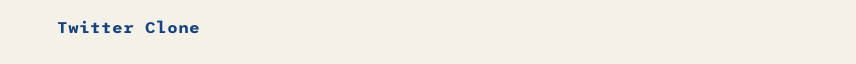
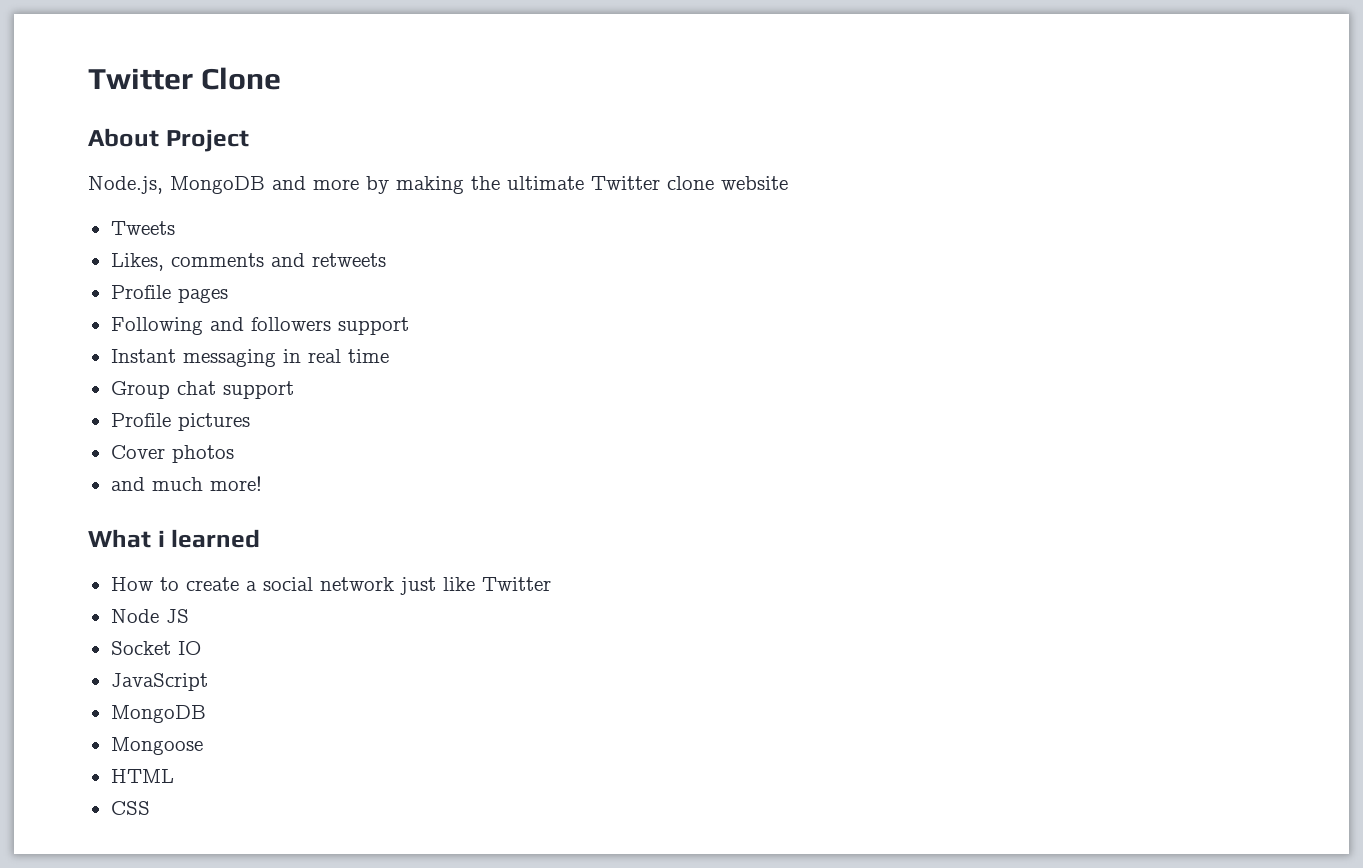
+ About Project
+ Node.js, MongoDB and more by making the ultimate Twitter clone website
+ Tweets
+ Likes, comments and retweets
+ Profile pages
+ Following and followers support
+ Instant messaging in real time
+ Group chat support
+ Profile pictures
+ Cover photos
+ and much more!
+ What i learned
+ How to create a social network just like Twitter
+ Node JS
+ Socket IO
+ JavaScript
+ MongoDB
+ Mongoose
+ HTML
+ CSS

